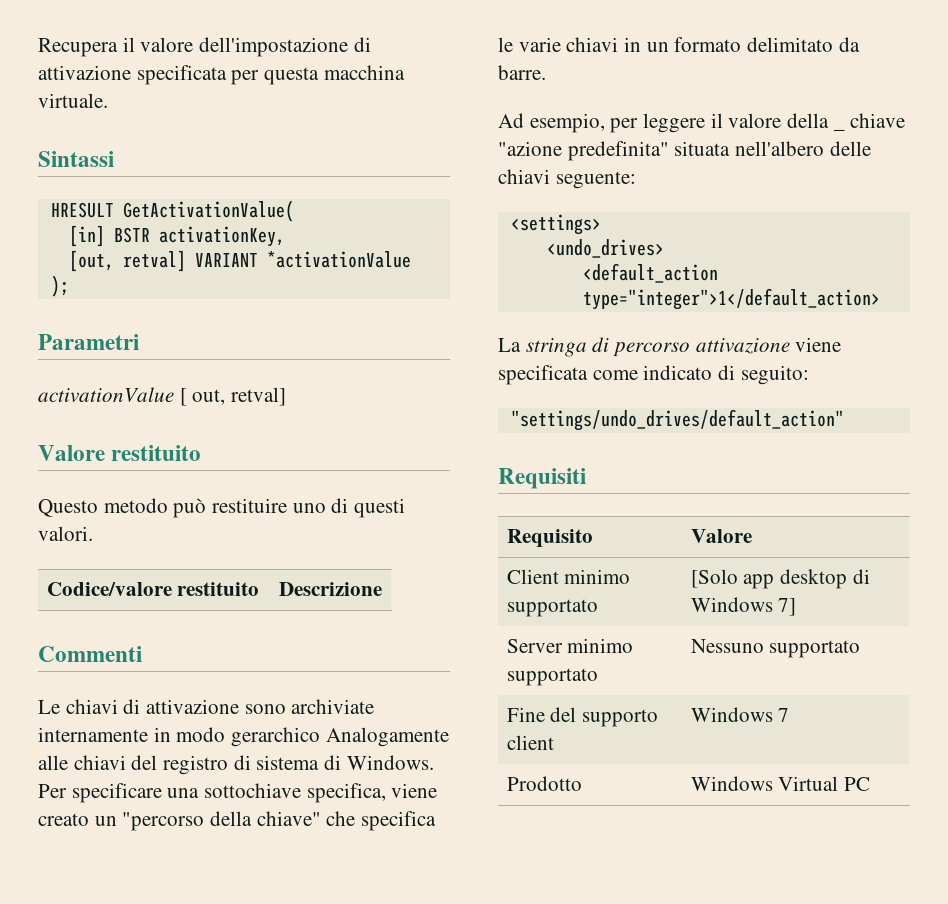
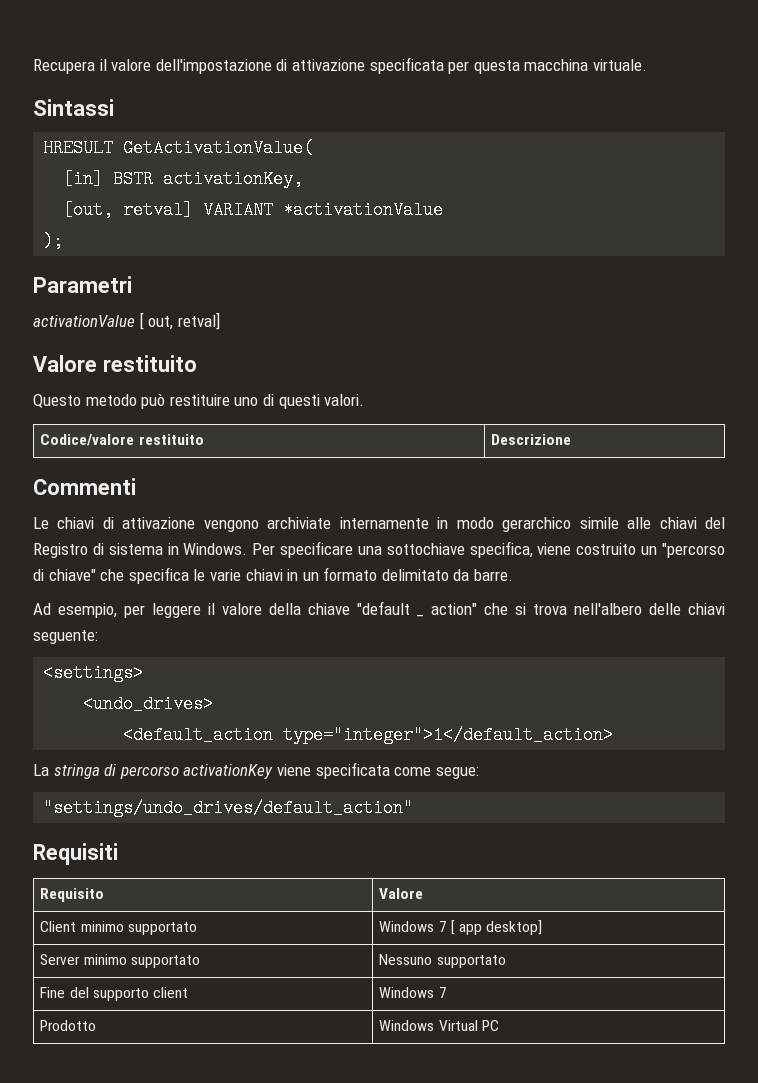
- Le chiavi di attivazione sono archiviate internamente in modo gerarchico Analogamente alle chiavi del registro di sistema di Windows.
+ Le chiavi di attivazione vengono archiviate internamente in modo gerarchico simile alle chiavi del Registro di sistema in Windows.
- Per specificare una sottochiave specifica, viene creato un "percorso della chiave" che specifica le varie chiavi in un formato delimitato da barre.
+ Per specificare una sottochiave specifica, viene costruito un "percorso di chiave" che specifica le varie chiavi in un formato delimitato da barre.
- Ad esempio, per leggere il valore della _ chiave "azione predefinita" situata nell'albero delle chiavi seguente:
+ Ad esempio, per leggere il valore della chiave "default _ action" che si trova nell'albero delle chiavi seguente:
- La stringa di percorso attivazione viene specificata come indicato di seguito:
+ La stringa di percorso activationKey viene specificata come segue:
- Client minimo supportato | [Solo app desktop di Windows 7]
+ Client minimo supportato | Windows 7 [ app desktop]

